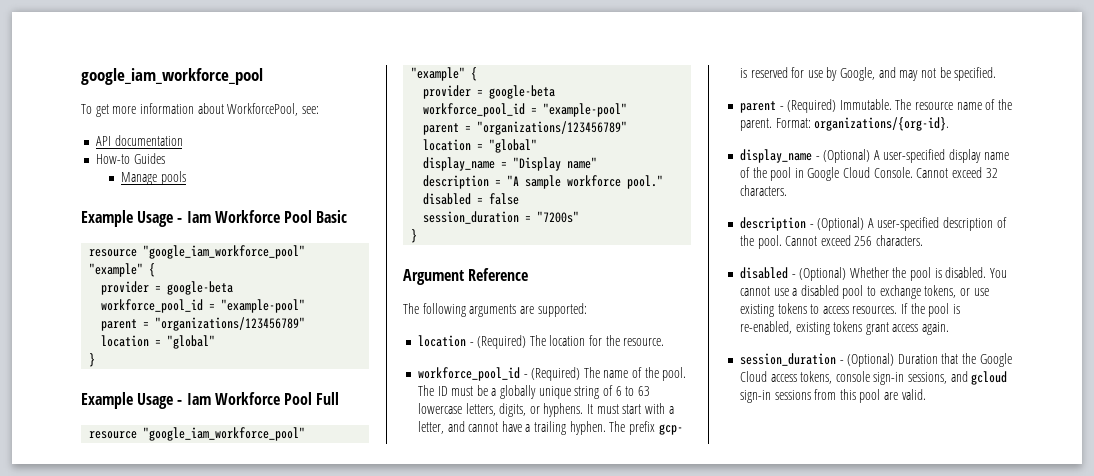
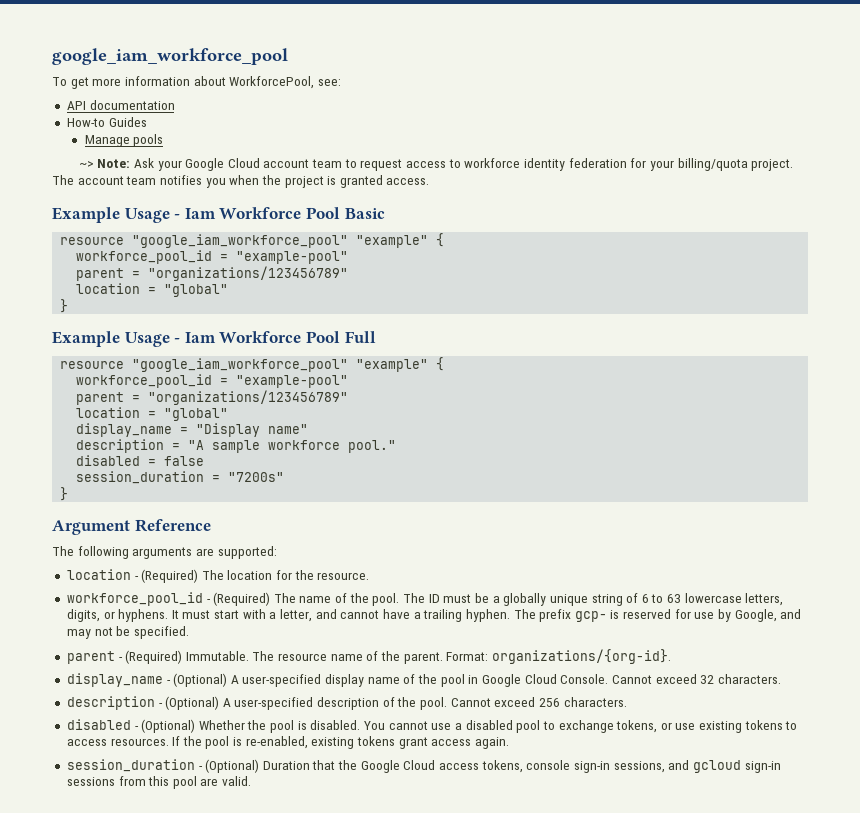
+ ~> Note: Ask your Google Cloud account team to request access to workforce identity federation for your billing/quota project. The account team notifies you when the project is granted access.
  Example Usage - Iam Workforce Pool Basic
  resource "google_iam_workforce_pool" "example" {
- provider = google-beta
  Example Usage - Iam Workforce Pool Full
  resource "google_iam_workforce_pool" "example" {
- provider = google-beta

